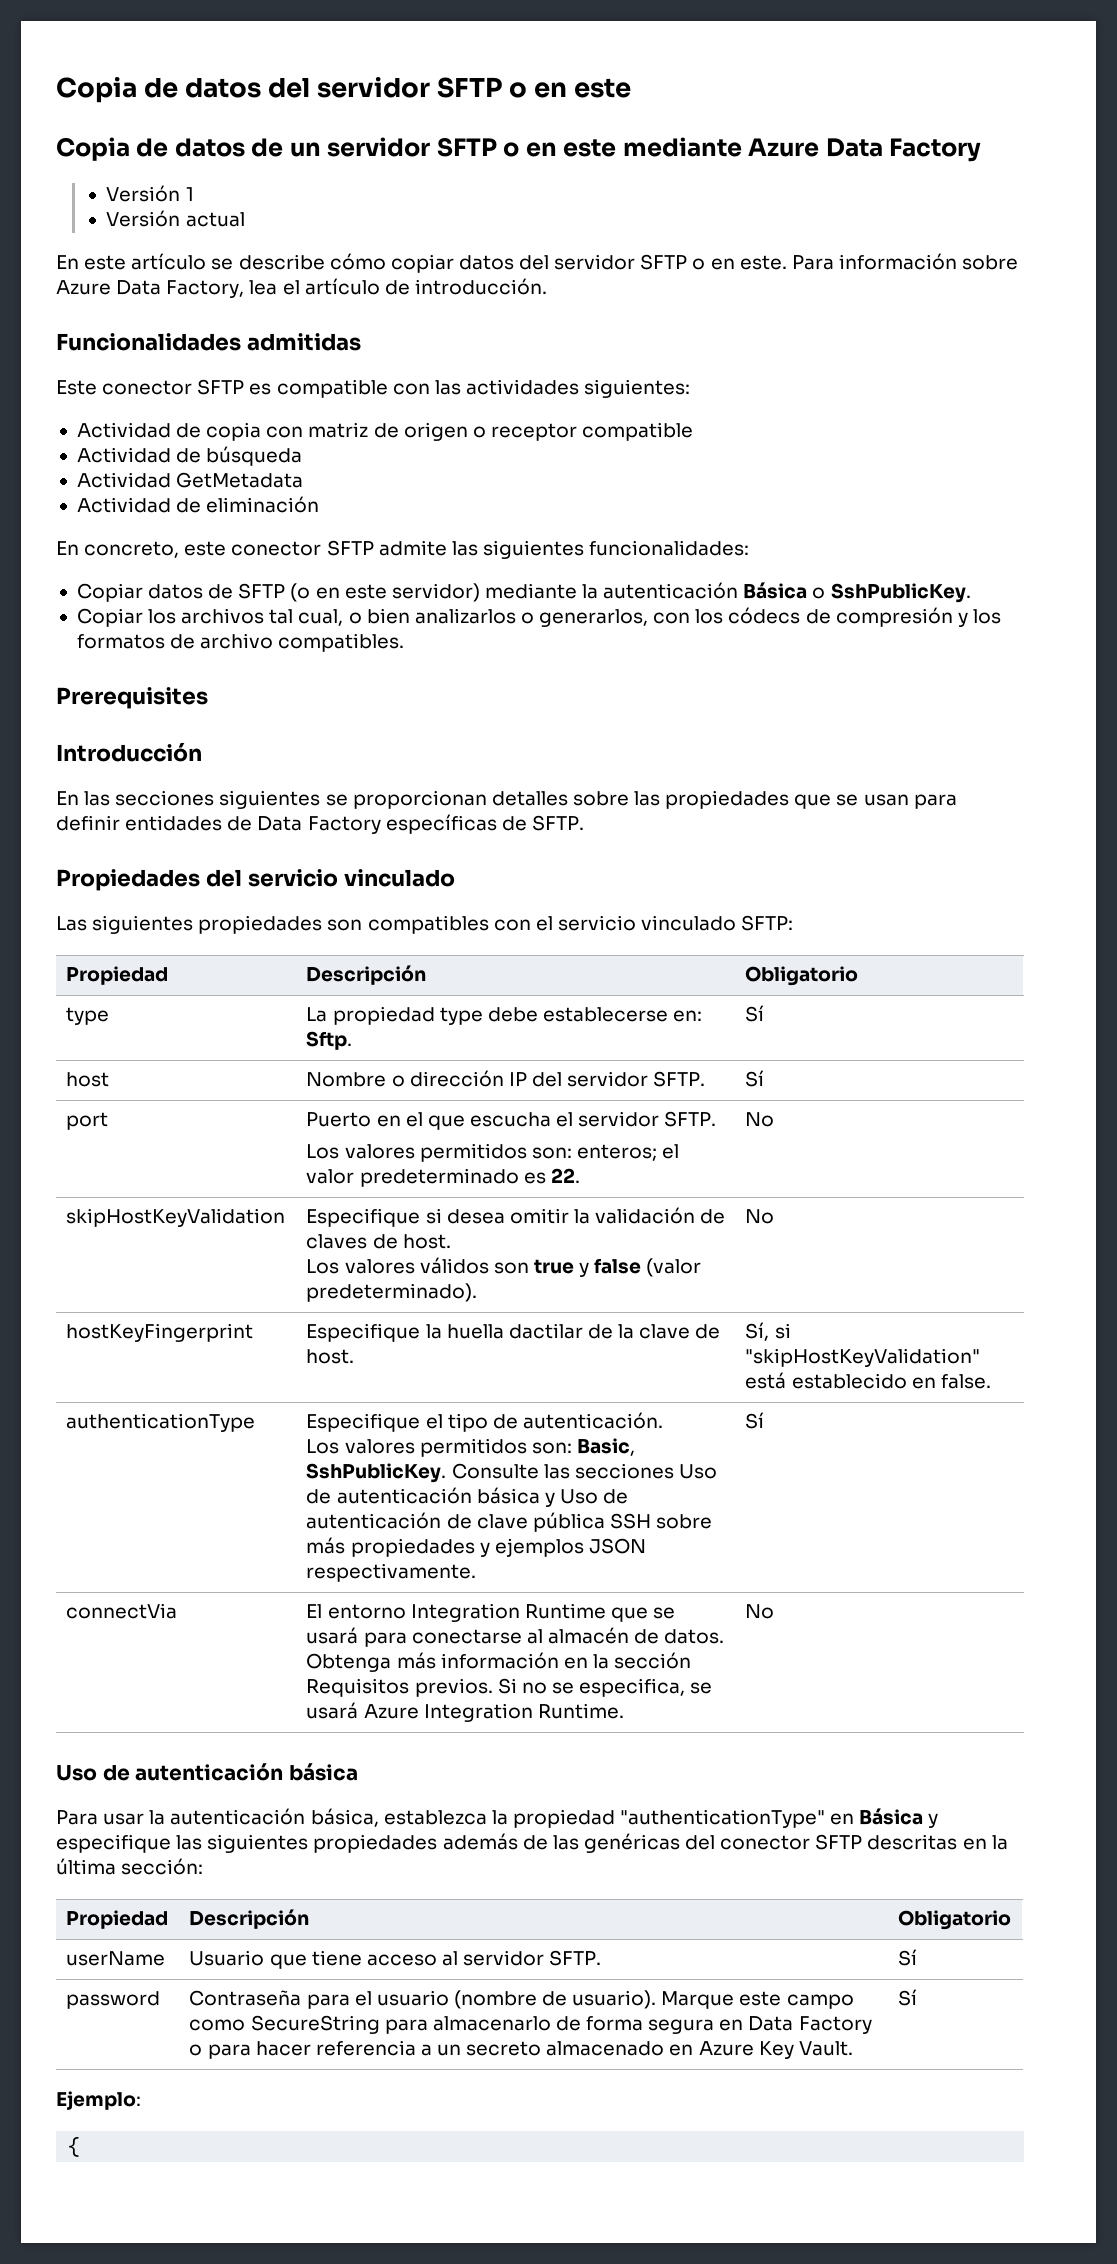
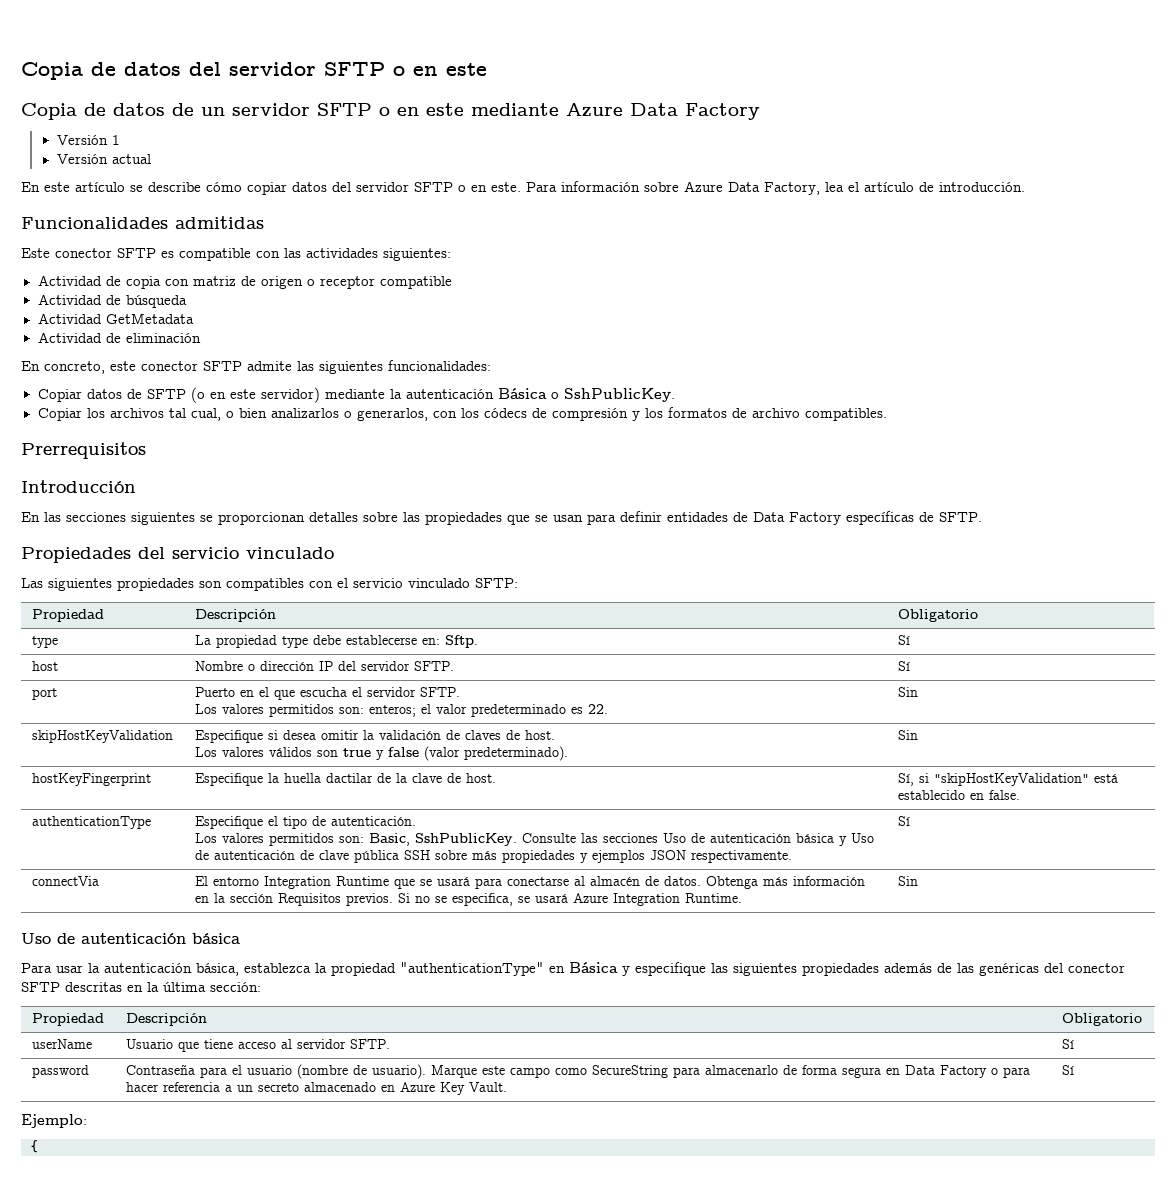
- Prerequisites
+ Prerrequisitos
  port | Puerto en el que escucha el servidor SFTP.
- Los valores permitidos son: enteros; el valor predeterminado es 22. | No
+ Los valores permitidos son: enteros; el valor predeterminado es 22. | Sin
  skipHostKeyValidation | Especifique si desea omitir la validación de claves de host.
- Los valores válidos son true y false (valor predeterminado). | No
+ Los valores válidos son true y false (valor predeterminado). | Sin
- connectVia | El entorno Integration Runtime que se usará para conectarse al almacén de datos. Obtenga más información en la sección Requisitos previos. Si no se especifica, se usará Azure Integration Runtime. | No
+ connectVia | El entorno Integration Runtime que se usará para conectarse al almacén de datos. Obtenga más información en la sección Requisitos previos. Si no se especifica, se usará Azure Integration Runtime. | Sin

